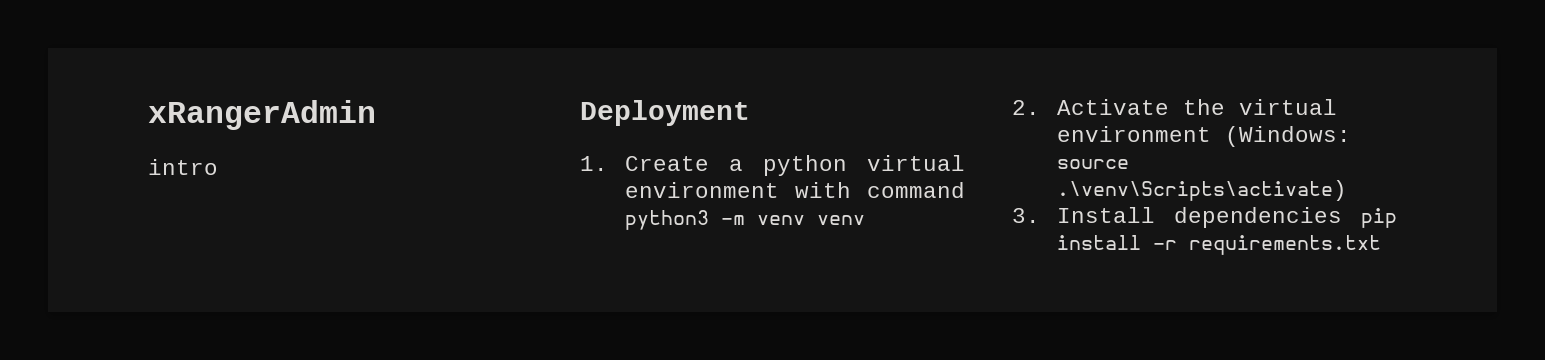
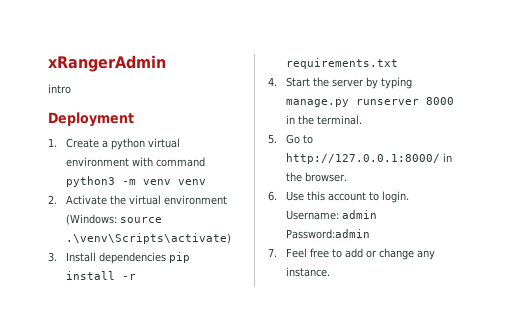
+ 4. Start the server by typing manage.py runserver 8000 in the terminal.
+ 5. Go to http://127.0.0.1:8000/ in the browser.
+ 6. Use this account to login. Username: admin Password:admin
+ 7. Feel free to add or change any instance.

